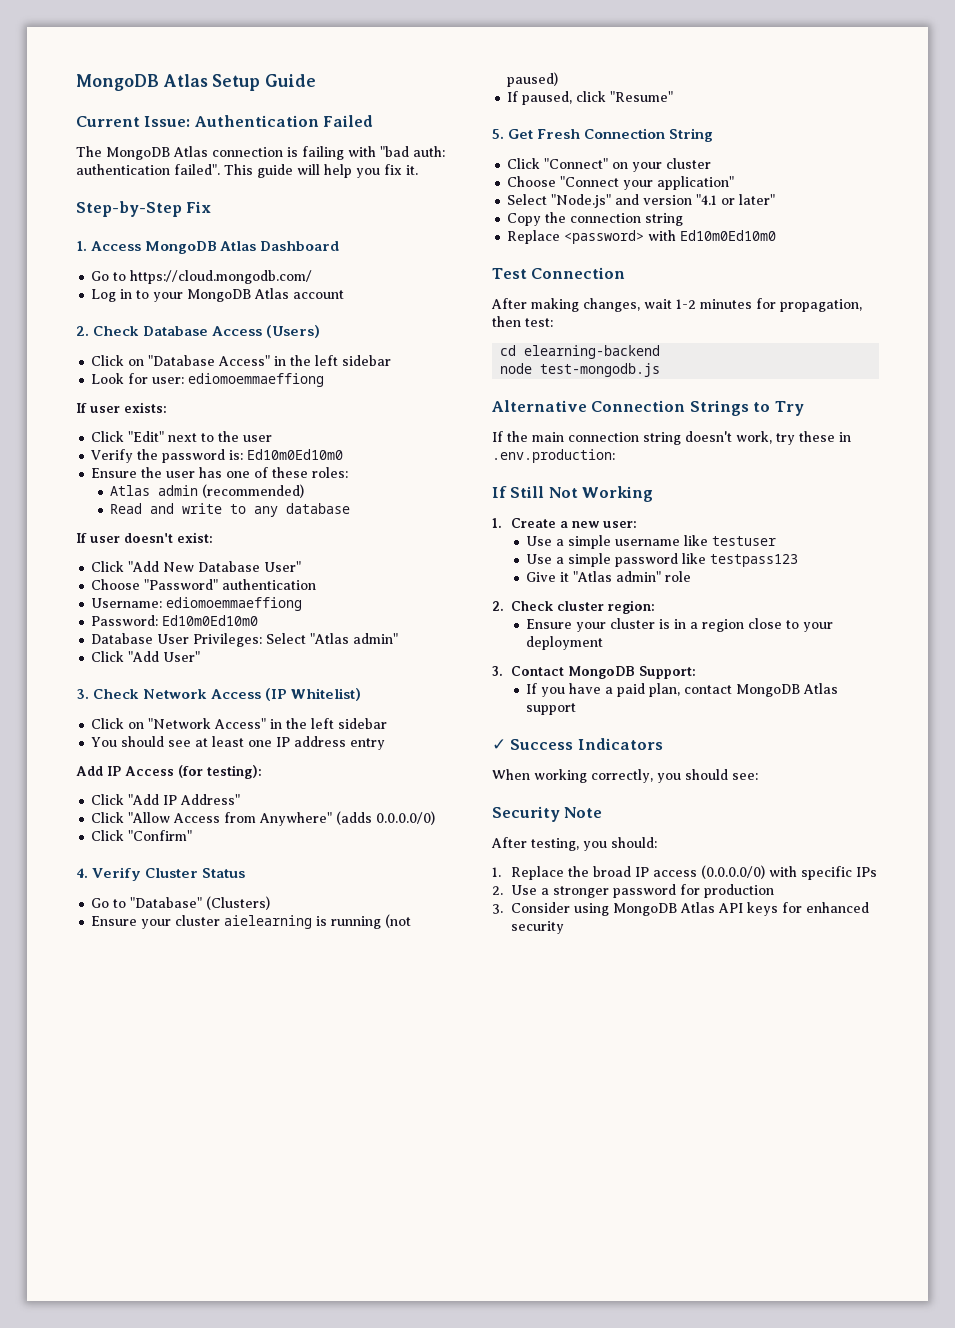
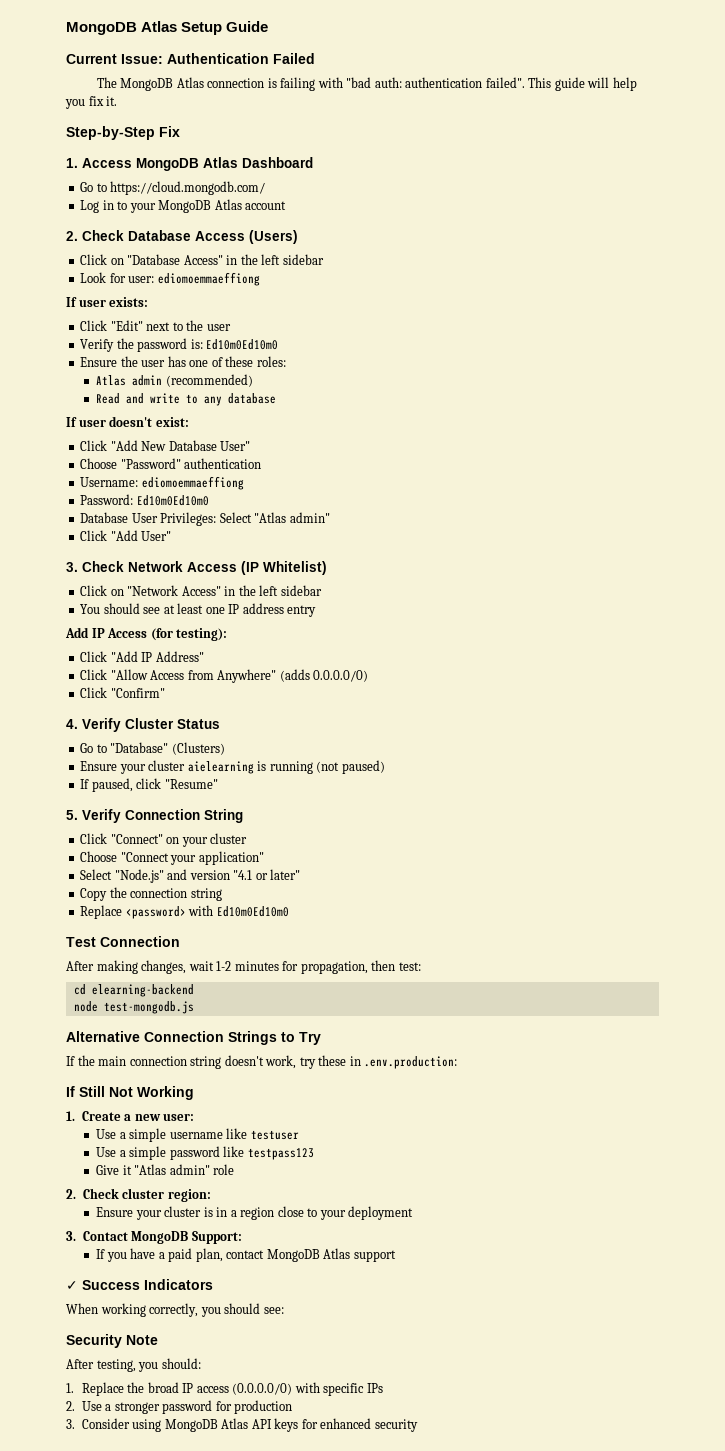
- 5. Get Fresh Connection String
+ 5. Verify Connection String

